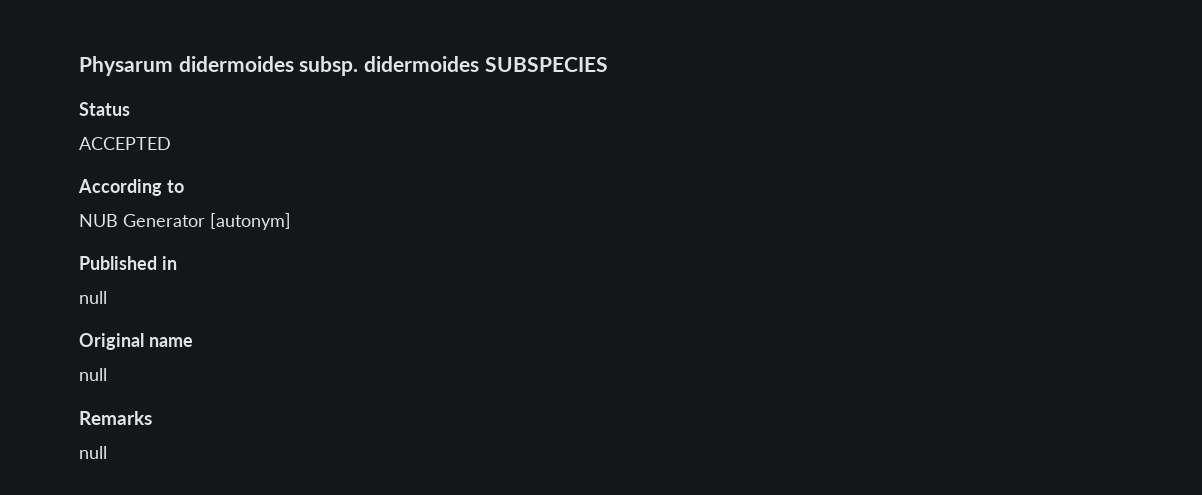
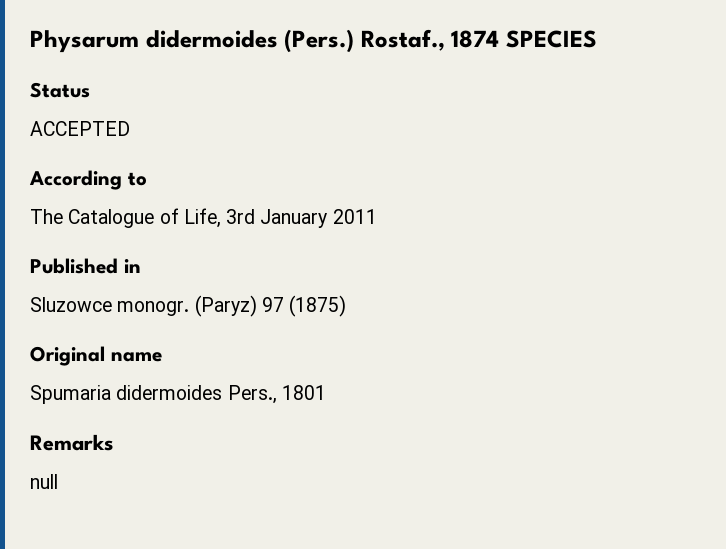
- Physarum didermoides subsp. didermoides SUBSPECIES
+ Physarum didermoides (Pers.) Rostaf., 1874 SPECIES
- NUB Generator [autonym]
+ The Catalogue of Life, 3rd January 2011
  Published in
- null
+ Sluzowce monogr. (Paryz) 97 (1875)
  Original name
- null
+ Spumaria didermoides Pers., 1801

